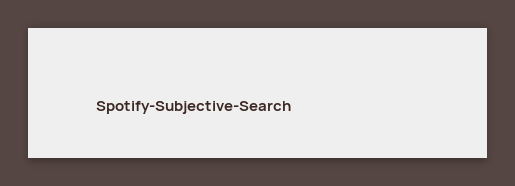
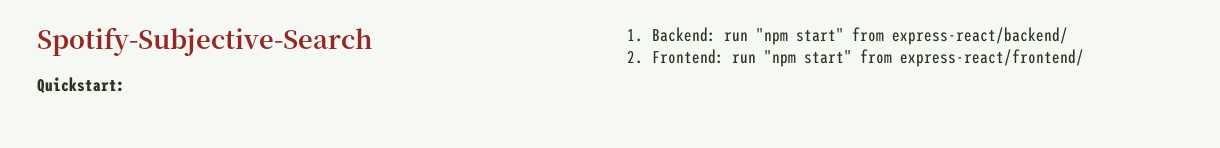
+ Quickstart:
+ 1. Backend: run "npm start" from express-react/backend/
+ 2. Frontend: run "npm start" from express-react/frontend/

